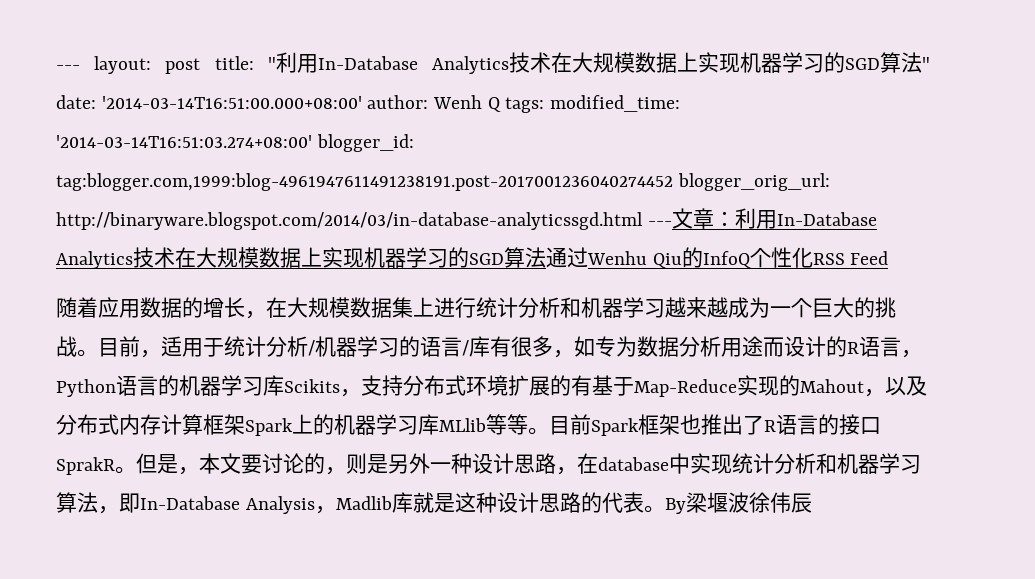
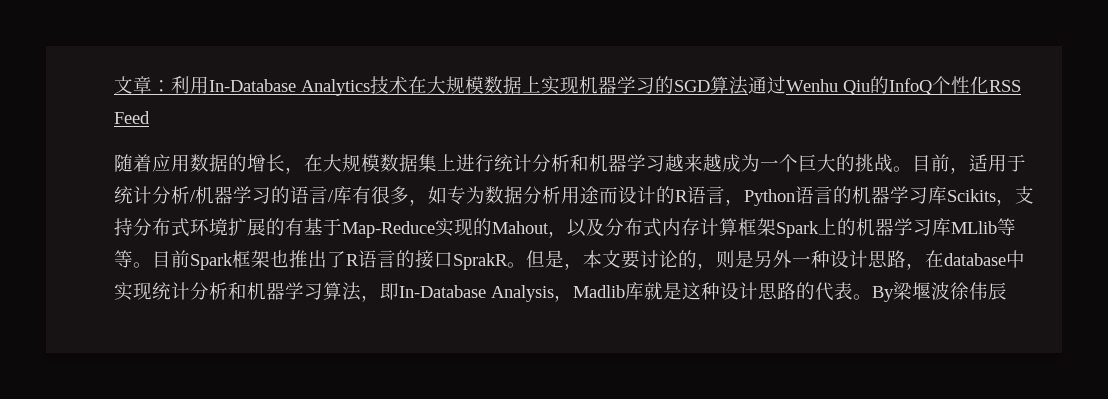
- --- layout: post title: "利用In-Database Analytics技术在大规模数据上实现机器学习的SGD算法" date: '2014-03-14T16:51:00.000+08:00' author: Wenh Q tags: modified_time: '2014-03-14T16:51:03.274+08:00' blogger_id: tag:blogger.com,1999:blog-4961947611491238191.post-2017001236040274452 blogger_orig_url: http://binaryware.blogspot.com/2014/03/in-database-analyticssgd.html ---文章：利用In-Database Analytics技术在大规模数据上实现机器学习的SGD算法通过Wenhu Qiu的InfoQ个性化RSS Feed
+ 文章：利用In-Database Analytics技术在大规模数据上实现机器学习的SGD算法通过Wenhu Qiu的InfoQ个性化RSS Feed

